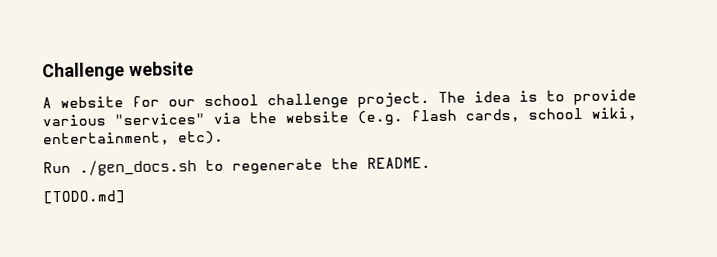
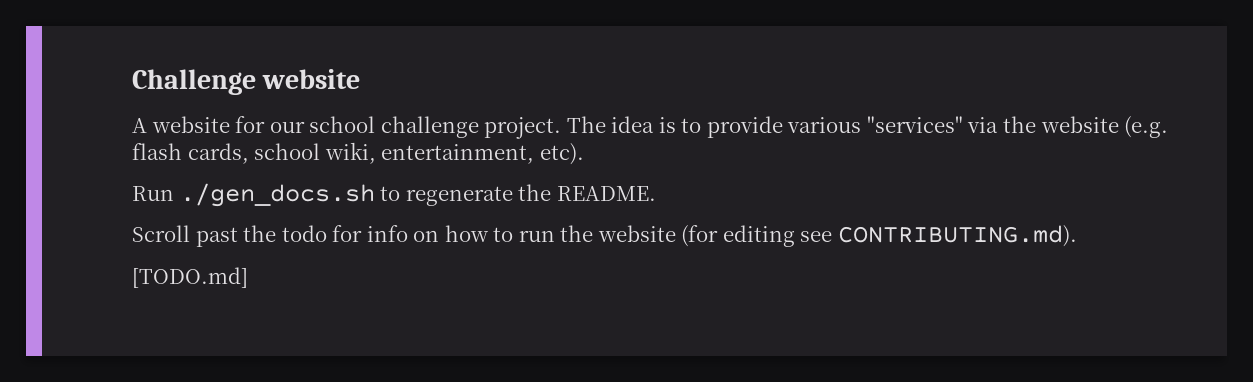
+ Scroll past the todo for info on how to run the website (for editing see CONTRIBUTING.md).

